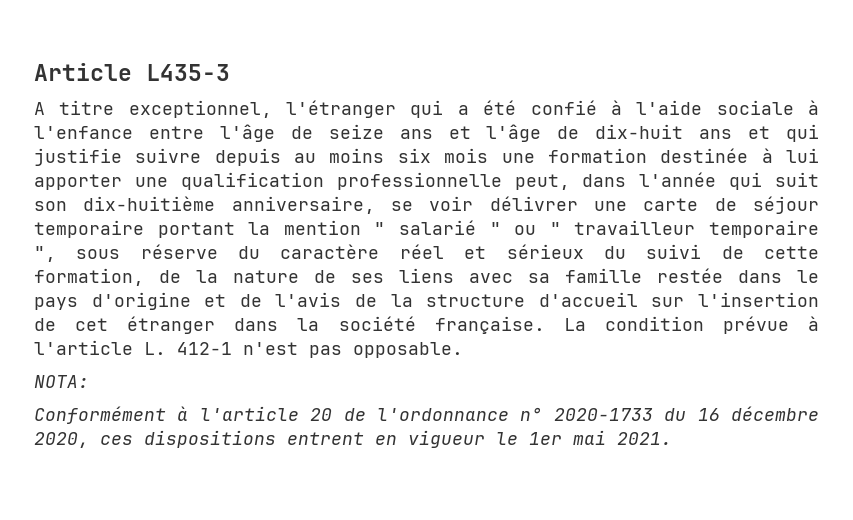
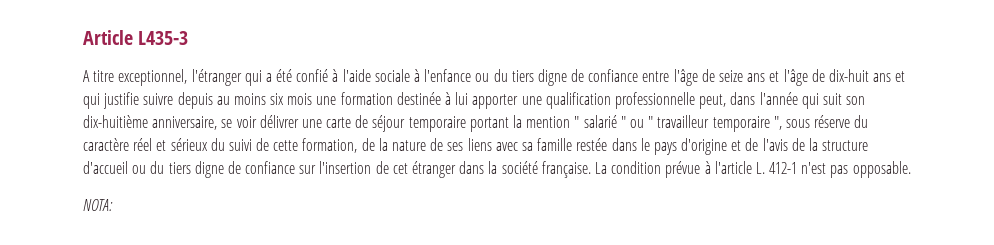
- A titre exceptionnel, l'étranger qui a été confié à l'aide sociale à l'enfance entre l'âge de seize ans et l'âge de dix-huit ans et qui justifie suivre depuis au moins six mois une formation destinée à lui apporter une qualification professionnelle peut, dans l'année qui suit son dix-huitième anniversaire, se voir délivrer une carte de séjour temporaire portant la mention " salarié " ou " travailleur temporaire ", sous réserve du caractère réel et sérieux du suivi de cette formation, de la nature de ses liens avec sa famille restée dans le pays d'origine et de l'avis de la structure d'accueil sur l'insertion de cet étranger dans la société française.
+ A titre exceptionnel, l'étranger qui a été confié à l'aide sociale à l'enfance ou du tiers digne de confiance entre l'âge de seize ans et l'âge de dix-huit ans et qui justifie suivre depuis au moins six mois une formation destinée à lui apporter une qualification professionnelle peut, dans l'année qui suit son dix-huitième anniversaire, se voir délivrer une carte de séjour temporaire portant la mention " salarié " ou " travailleur temporaire ", sous réserve du caractère réel et sérieux du suivi de cette formation, de la nature de ses liens avec sa famille restée dans le pays d'origine et de l'avis de la structure d'accueil ou du tiers digne de confiance sur l'insertion de cet étranger dans la société française.
- Conformément à l'article 20 de l'ordonnance n° 2020-1733 du 16 décembre 2020, ces dispositions entrent en vigueur le 1er mai 2021.

